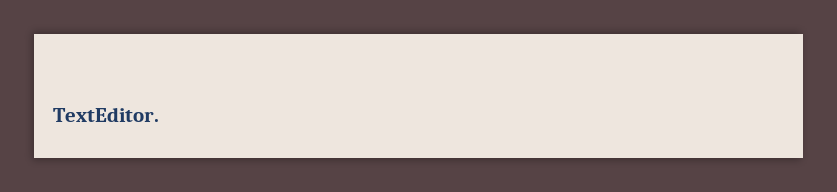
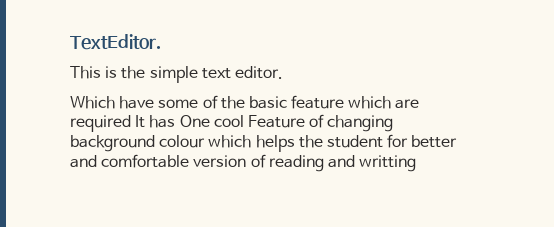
+ This is the simple text editor.
+ Which have some of the basic feature which are required It has One cool Feature of changing background colour which helps the student for better and comfortable version of reading and writting

